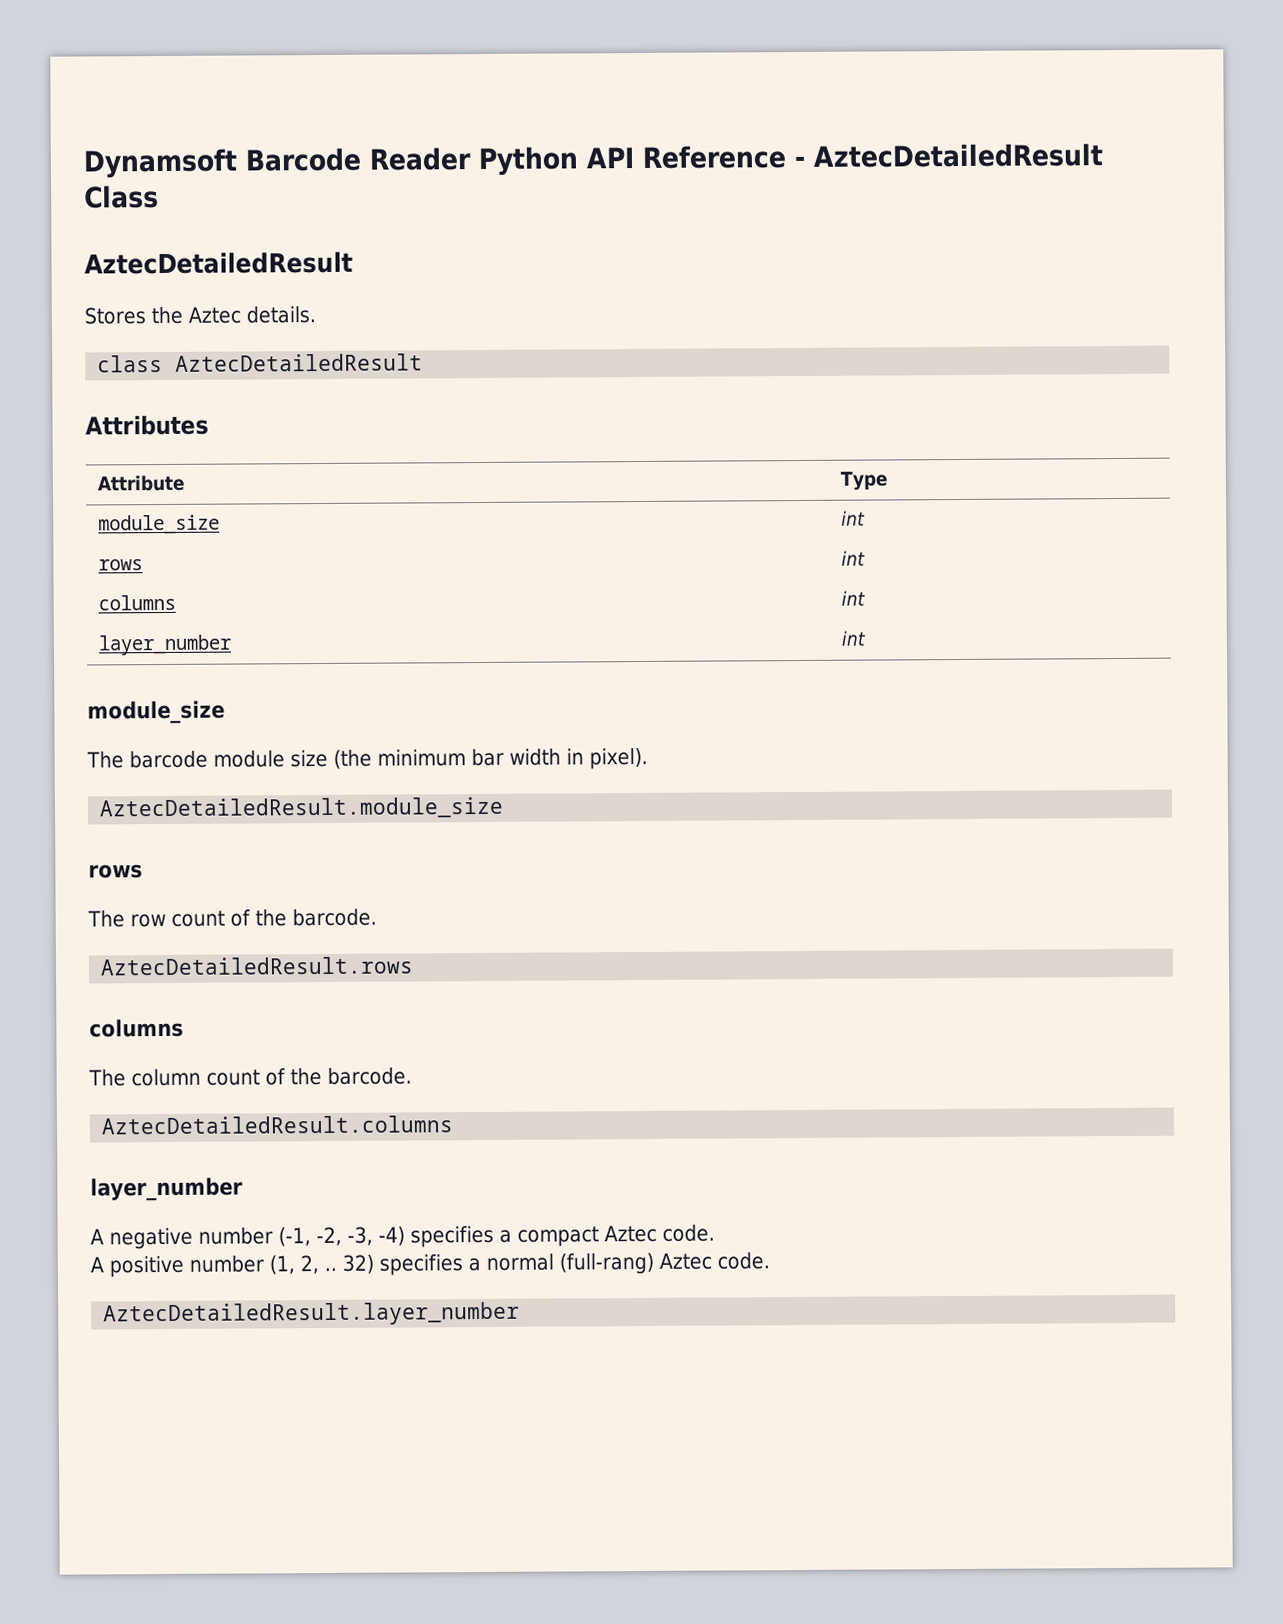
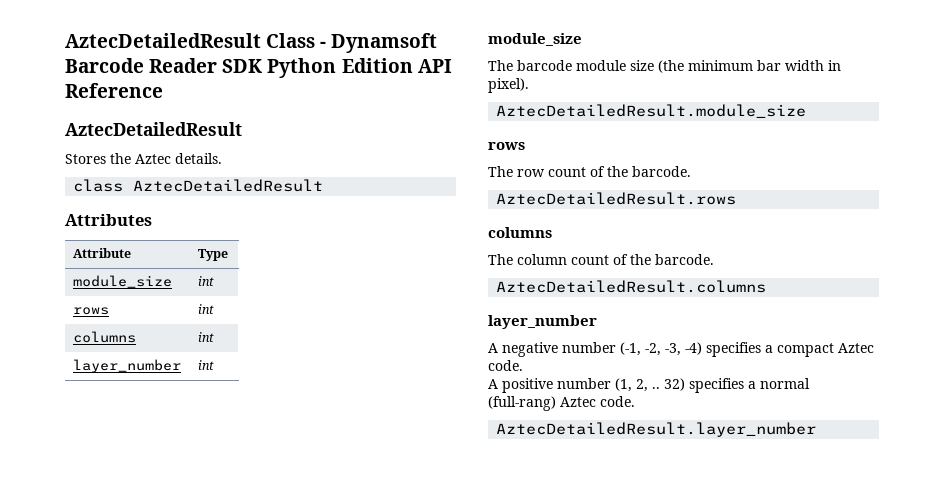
- Dynamsoft Barcode Reader Python API Reference - AztecDetailedResult Class
+ AztecDetailedResult Class - Dynamsoft Barcode Reader SDK Python Edition API Reference

